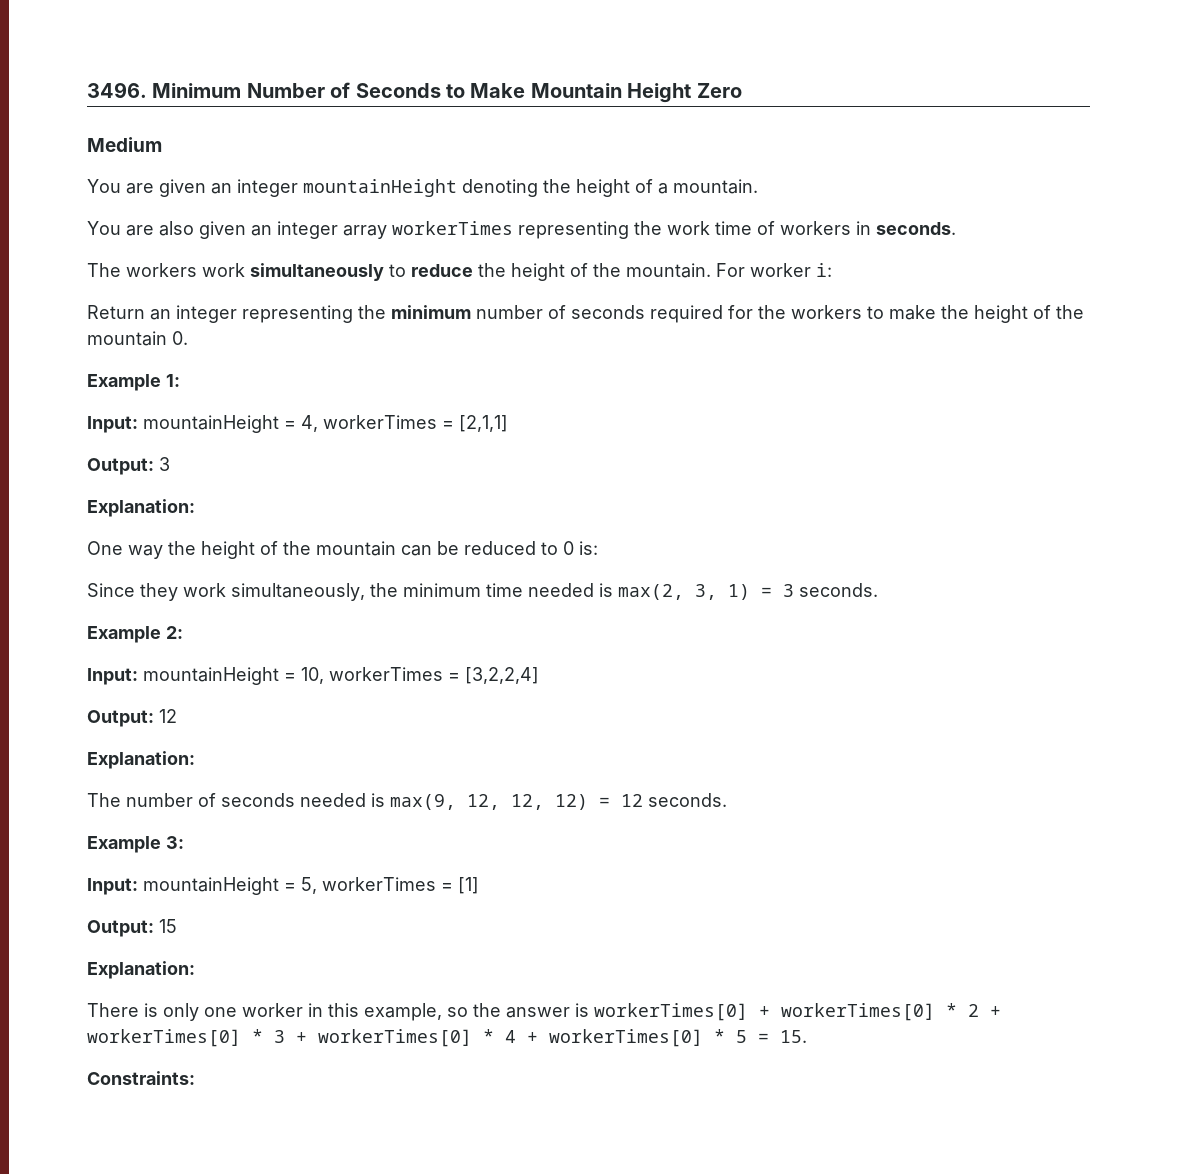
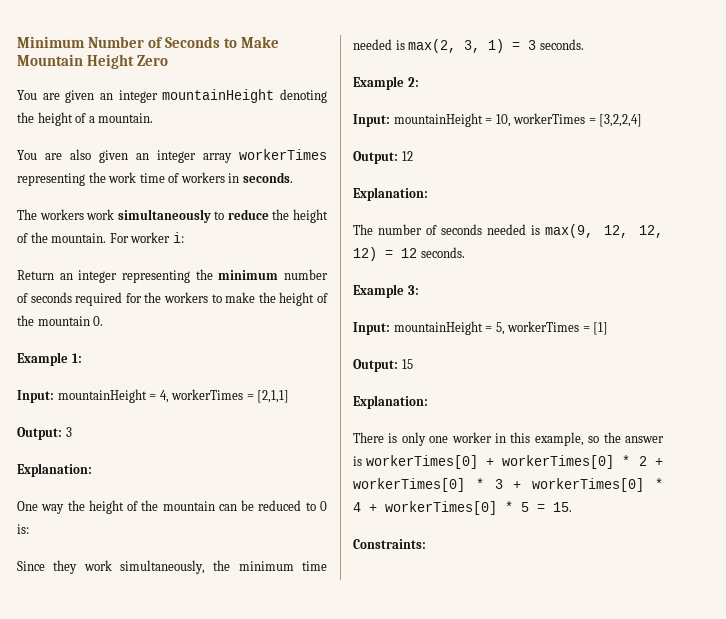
- 3496.
- Medium

